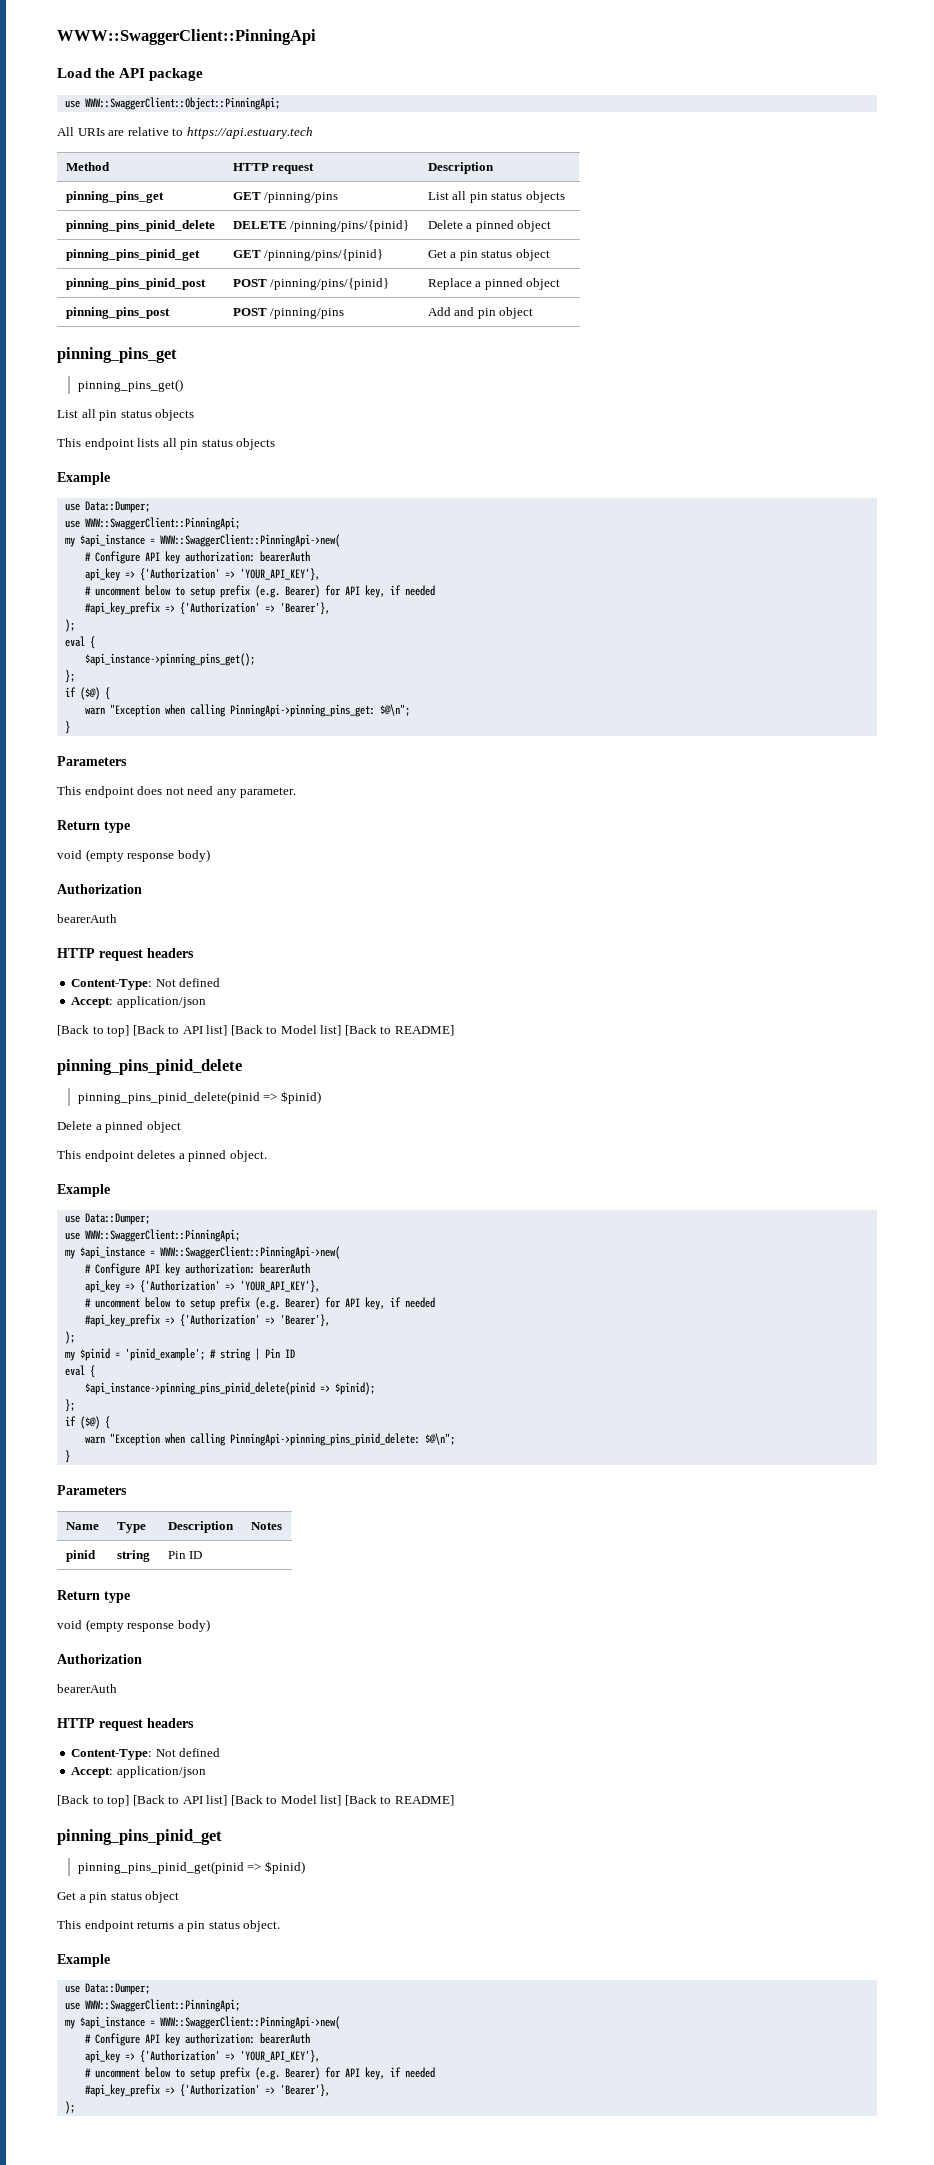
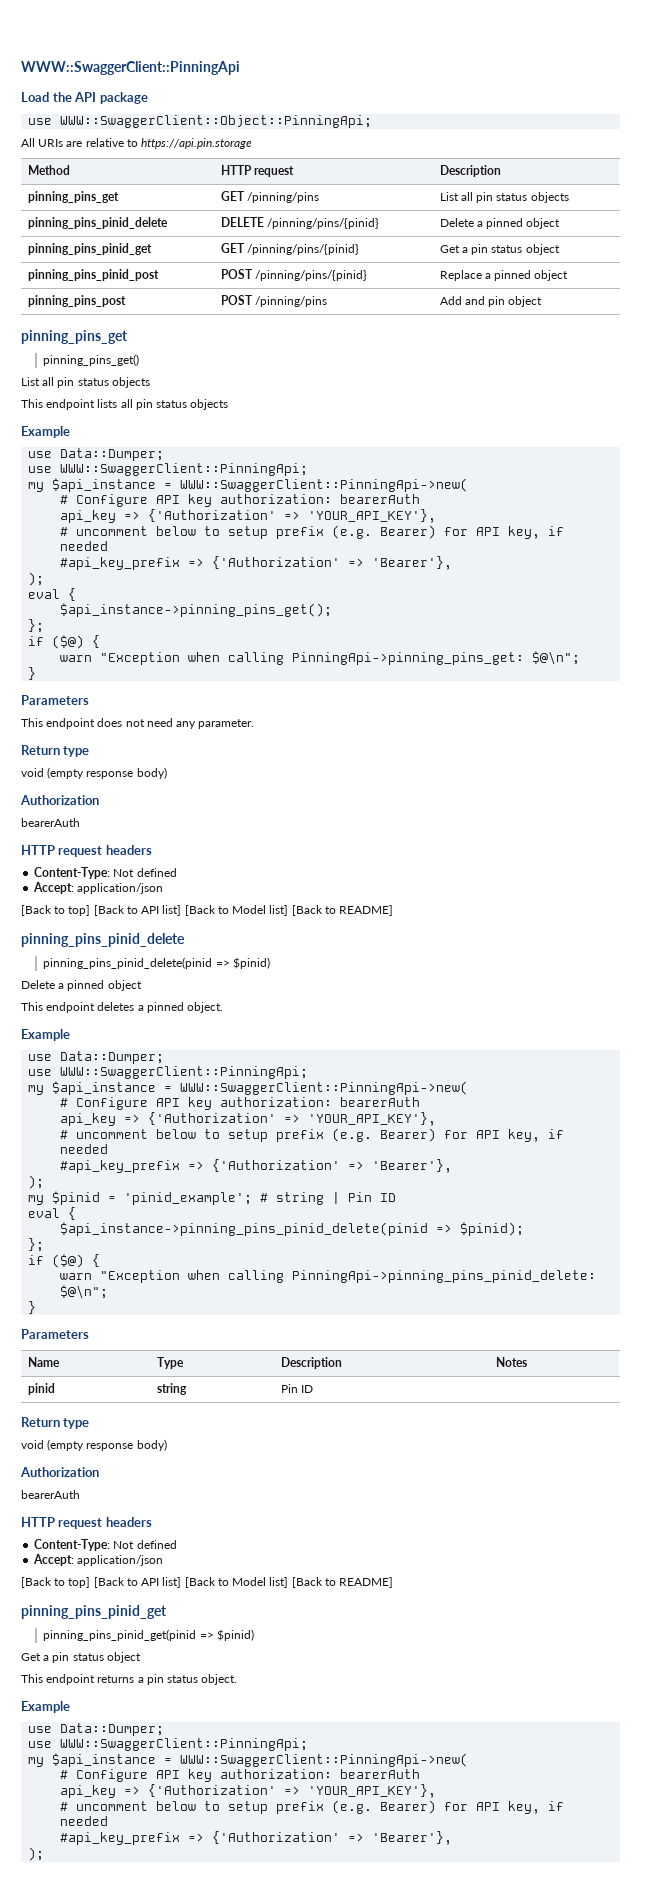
- All URIs are relative to https://api.estuary.tech
+ All URIs are relative to https://api.pin.storage

